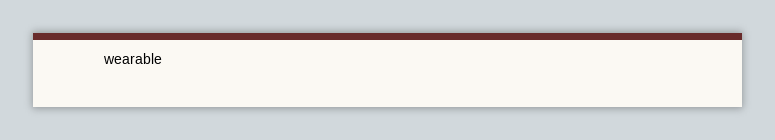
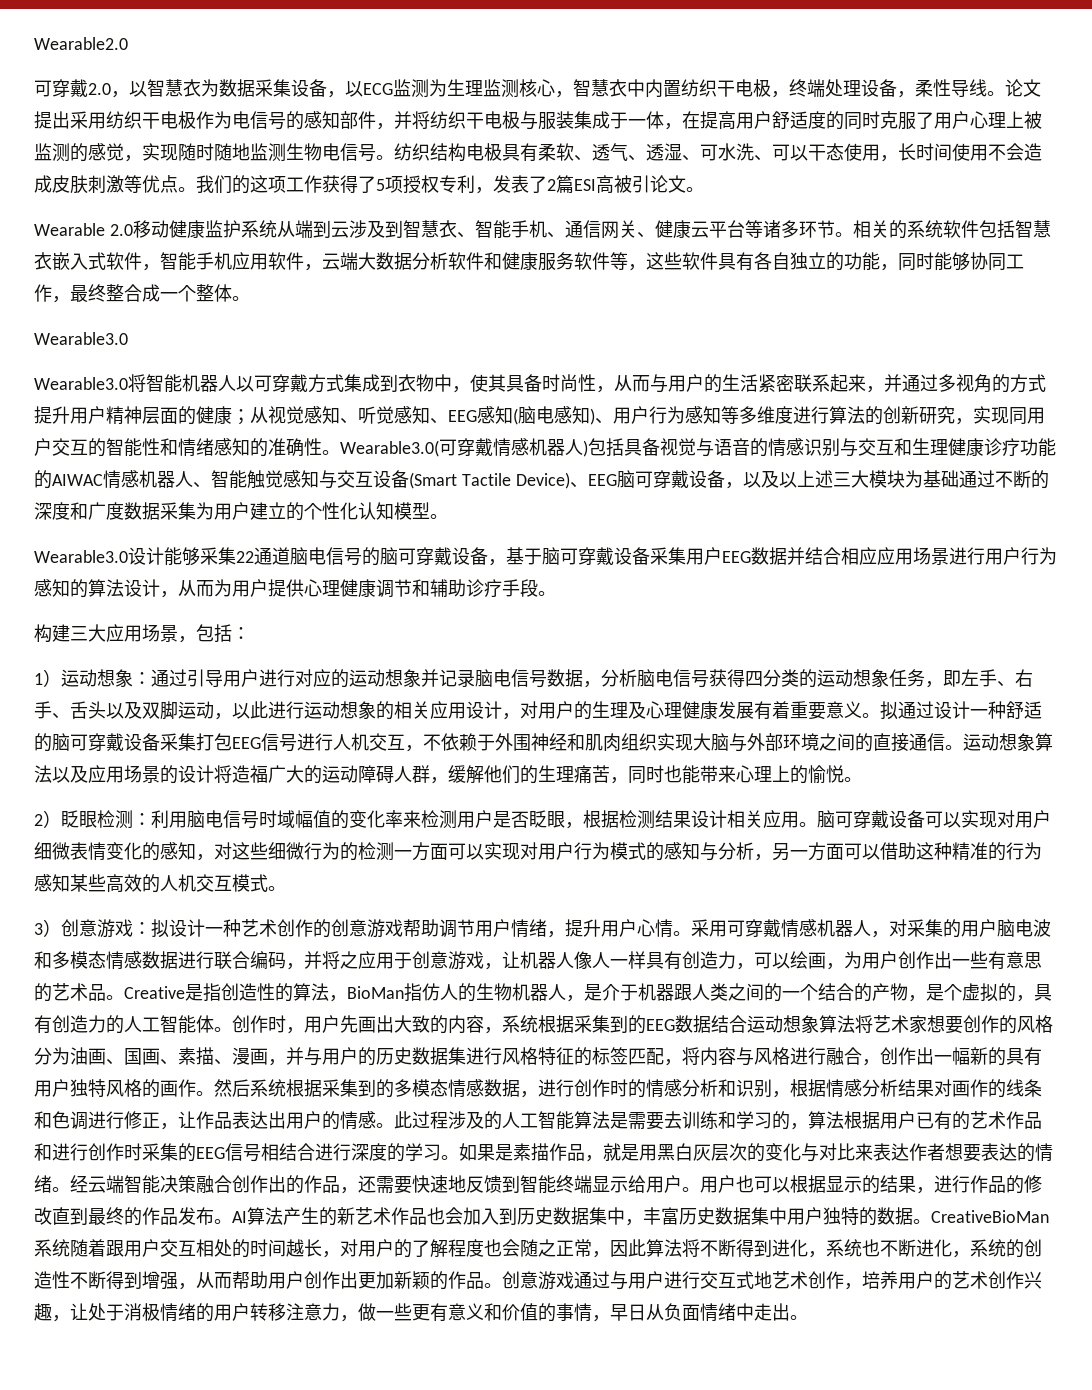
- wearable
+ Wearable2.0
+ 可穿戴2.0，以智慧衣为数据采集设备，以ECG监测为生理监测核心，智慧衣中内置纺织干电极，终端处理设备，柔性导线。论文提出采用纺织干电极作为电信号的感知部件，并将纺织干电极与服装集成于一体，在提高用户舒适度的同时克服了用户心理上被监测的感觉，实现随时随地监测生物电信号。纺织结构电极具有柔软、透气、透湿、可水洗、可以干态使用，长时间使用不会造成皮肤刺激等优点。我们的这项工作获得了5项授权专利，发表了2篇ESI高被引论文。
+ Wearable 2.0移动健康监护系统从端到云涉及到智慧衣、智能手机、通信网关、健康云平台等诸多环节。相关的系统软件包括智慧衣嵌入式软件，智能手机应用软件，云端大数据分析软件和健康服务软件等，这些软件具有各自独立的功能，同时能够协同工作，最终整合成一个整体。
+ Wearable3.0
+ Wearable3.0将智能机器人以可穿戴方式集成到衣物中，使其具备时尚性，从而与用户的生活紧密联系起来，并通过多视角的方式提升用户精神层面的健康；从视觉感知、听觉感知、EEG感知(脑电感知)、用户行为感知等多维度进行算法的创新研究，实现同用户交互的智能性和情绪感知的准确性。Wearable3.0(可穿戴情感机器人)包括具备视觉与语音的情感识别与交互和生理健康诊疗功能的AIWAC情感机器人、智能触觉感知与交互设备(Smart Tactile Device)、EEG脑可穿戴设备，以及以上述三大模块为基础通过不断的深度和广度数据采集为用户建立的个性化认知模型。
+ Wearable3.0设计能够采集22通道脑电信号的脑可穿戴设备，基于脑可穿戴设备采集用户EEG数据并结合相应应用场景进行用户行为感知的算法设计，从而为用户提供心理健康调节和辅助诊疗手段。
+ 构建三大应用场景，包括：
+ 1）运动想象：通过引导用户进行对应的运动想象并记录脑电信号数据，分析脑电信号获得四分类的运动想象任务，即左手、右手、舌头以及双脚运动，以此进行运动想象的相关应用设计，对用户的生理及心理健康发展有着重要意义。拟通过设计一种舒适的脑可穿戴设备采集打包EEG信号进行人机交互，不依赖于外围神经和肌肉组织实现大脑与外部环境之间的直接通信。运动想象算法以及应用场景的设计将造福广大的运动障碍人群，缓解他们的生理痛苦，同时也能带来心理上的愉悦。
+ 2）眨眼检测：利用脑电信号时域幅值的变化率来检测用户是否眨眼，根据检测结果设计相关应用。脑可穿戴设备可以实现对用户细微表情变化的感知，对这些细微行为的检测一方面可以实现对用户行为模式的感知与分析，另一方面可以借助这种精准的行为感知某些高效的人机交互模式。
+ 3）创意游戏：拟设计一种艺术创作的创意游戏帮助调节用户情绪，提升用户心情。采用可穿戴情感机器人，对采集的用户脑电波和多模态情感数据进行联合编码，并将之应用于创意游戏，让机器人像人一样具有创造力，可以绘画，为用户创作出一些有意思的艺术品。Creative是指创造性的算法，BioMan指仿人的生物机器人，是介于机器跟人类之间的一个结合的产物，是个虚拟的，具有创造力的人工智能体。创作时，用户先画出大致的内容，系统根据采集到的EEG数据结合运动想象算法将艺术家想要创作的风格分为油画、国画、素描、漫画，并与用户的历史数据集进行风格特征的标签匹配，将内容与风格进行融合，创作出一幅新的具有用户独特风格的画作。然后系统根据采集到的多模态情感数据，进行创作时的情感分析和识别，根据情感分析结果对画作的线条和色调进行修正，让作品表达出用户的情感。此过程涉及的人工智能算法是需要去训练和学习的，算法根据用户已有的艺术作品和进行创作时采集的EEG信号相结合进行深度的学习。如果是素描作品，就是用黑白灰层次的变化与对比来表达作者想要表达的情绪。经云端智能决策融合创作出的作品，还需要快速地反馈到智能终端显示给用户。用户也可以根据显示的结果，进行作品的修改直到最终的作品发布。AI算法产生的新艺术作品也会加入到历史数据集中，丰富历史数据集中用户独特的数据。CreativeBioMan系统随着跟用户交互相处的时间越长，对用户的了解程度也会随之正常，因此算法将不断得到进化，系统也不断进化，系统的创造性不断得到增强，从而帮助用户创作出更加新颖的作品。创意游戏通过与用户进行交互式地艺术创作，培养用户的艺术创作兴趣，让处于消极情绪的用户转移注意力，做一些更有意义和价值的事情，早日从负面情绪中走出。

